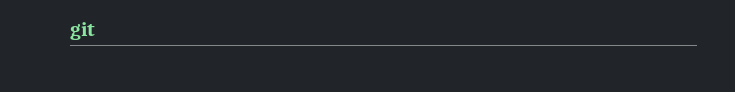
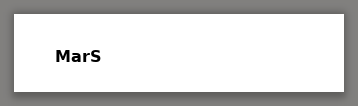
- git
+ MarS

